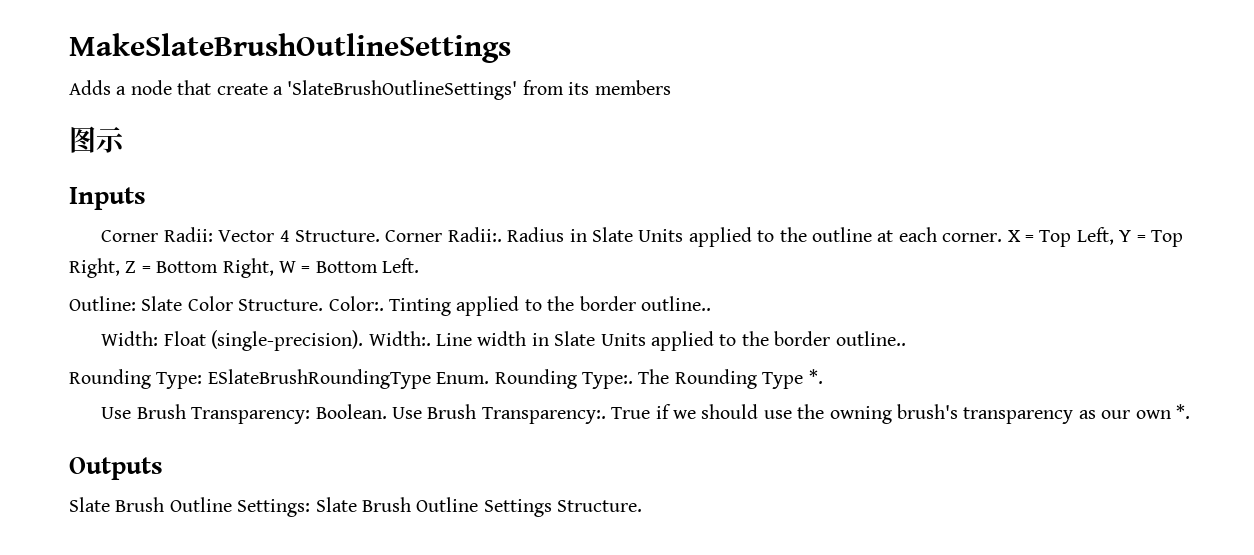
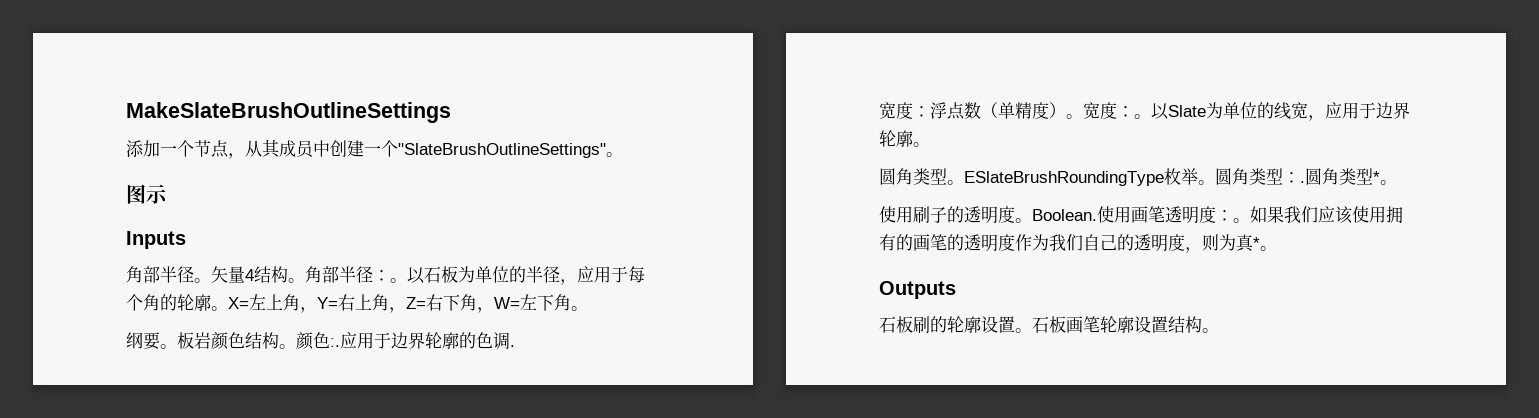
- Adds a node that create a 'SlateBrushOutlineSettings' from its members
+ 添加一个节点，从其成员中创建一个"SlateBrushOutlineSettings"。
  图示
  Inputs
- Corner Radii: Vector 4 Structure. Corner Radii:. Radius in Slate Units applied to the outline at each corner. X = Top Left, Y = Top Right, Z = Bottom Right, W = Bottom Left.
- Outline: Slate Color Structure. Color:. Tinting applied to the border outline..
- Width: Float (single-precision). Width:. Line width in Slate Units applied to the border outline..
- Rounding Type: ESlateBrushRoundingType Enum. Rounding Type:. The Rounding Type *.
- Use Brush Transparency: Boolean. Use Brush Transparency:. True if we should use the owning brush's transparency as our own *.
+ 角部半径。矢量4结构。角部半径：。以石板为单位的半径，应用于每个角的轮廓。X=左上角，Y=右上角，Z=右下角，W=左下角。
+ 纲要。板岩颜色结构。颜色:.应用于边界轮廓的色调.
+ 宽度：浮点数（单精度）。宽度：。以Slate为单位的线宽，应用于边界轮廓。
+ 圆角类型。ESlateBrushRoundingType枚举。圆角类型：.圆角类型*。
+ 使用刷子的透明度。Boolean.使用画笔透明度：。如果我们应该使用拥有的画笔的透明度作为我们自己的透明度，则为真*。
  Outputs
- Slate Brush Outline Settings: Slate Brush Outline Settings Structure.
+ 石板刷的轮廓设置。石板画笔轮廓设置结构。

